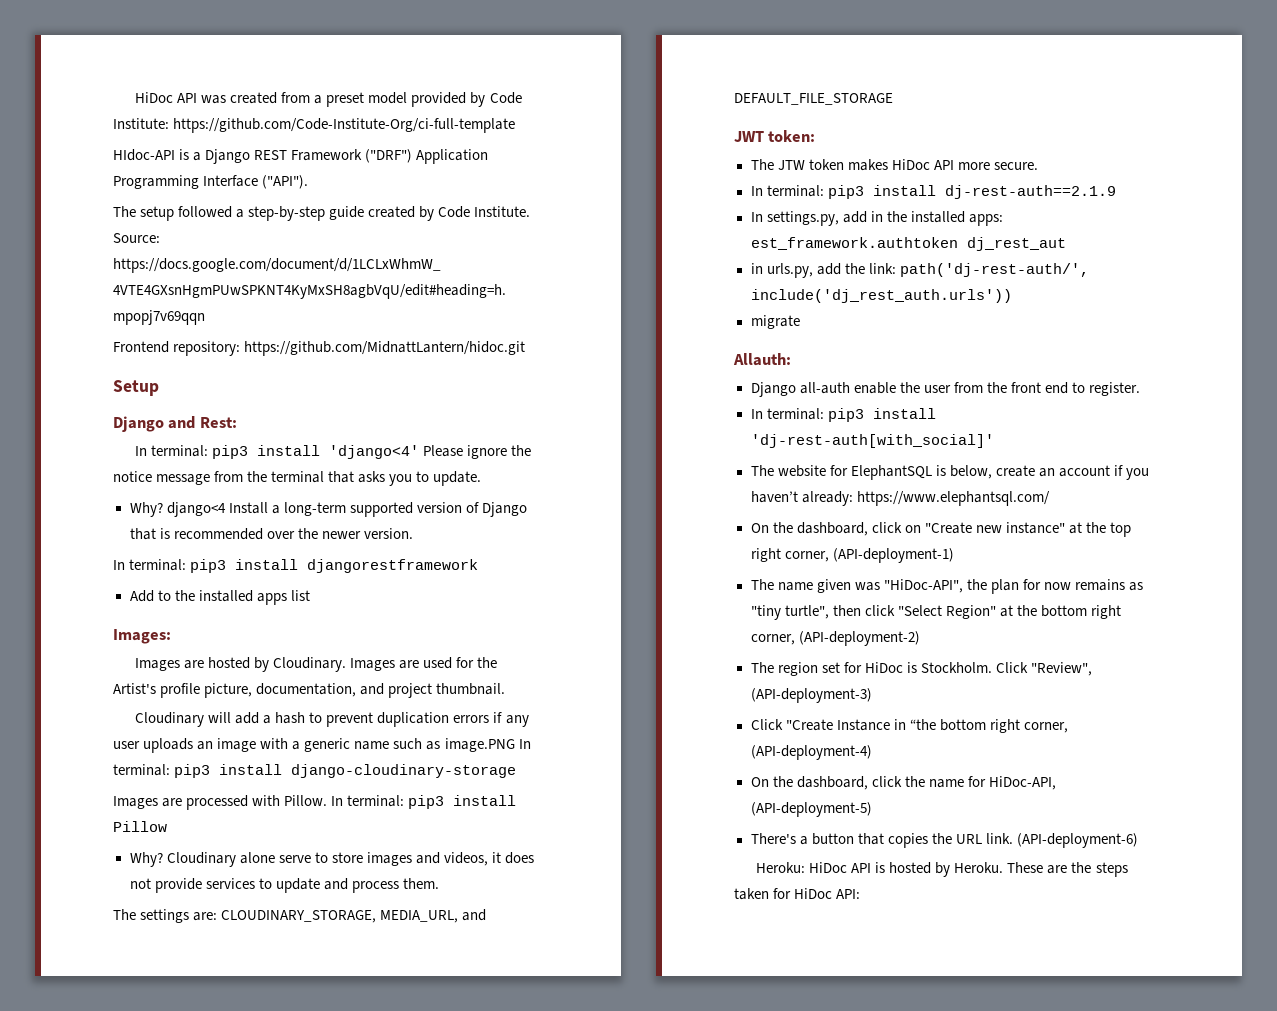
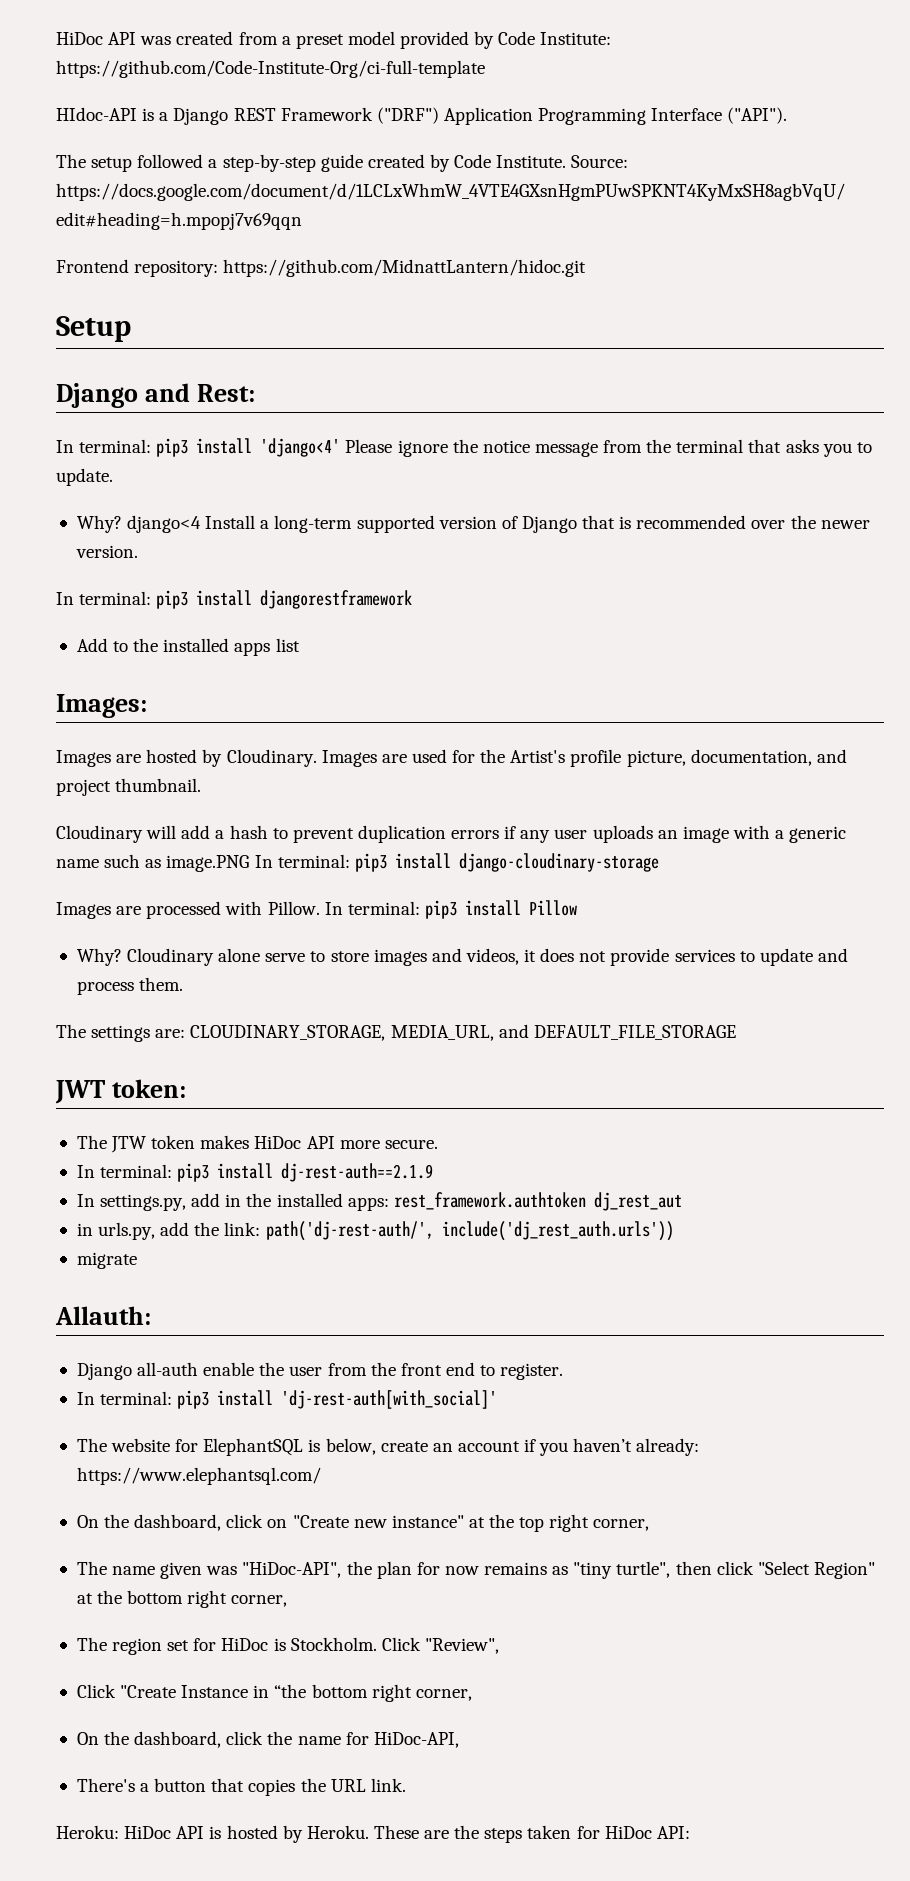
- In settings.py, add in the installed apps: est_framework.authtoken dj_rest_aut
+ In settings.py, add in the installed apps: rest_framework.authtoken dj_rest_aut
- On the dashboard, click on "Create new instance" at the top right corner, (API-deployment-1)
+ On the dashboard, click on "Create new instance" at the top right corner,
- The name given was "HiDoc-API", the plan for now remains as "tiny turtle", then click "Select Region" at the bottom right corner, (API-deployment-2)
+ The name given was "HiDoc-API", the plan for now remains as "tiny turtle", then click "Select Region" at the bottom right corner,
- Click "Review", (API-deployment-3)
+ Click "Review",
- Click "Create Instance in “the bottom right corner, (API-deployment-4)
+ Click "Create Instance in “the bottom right corner,
- On the dashboard, click the name for HiDoc-API, (API-deployment-5)
+ On the dashboard, click the name for HiDoc-API,
- (API-deployment-6)

